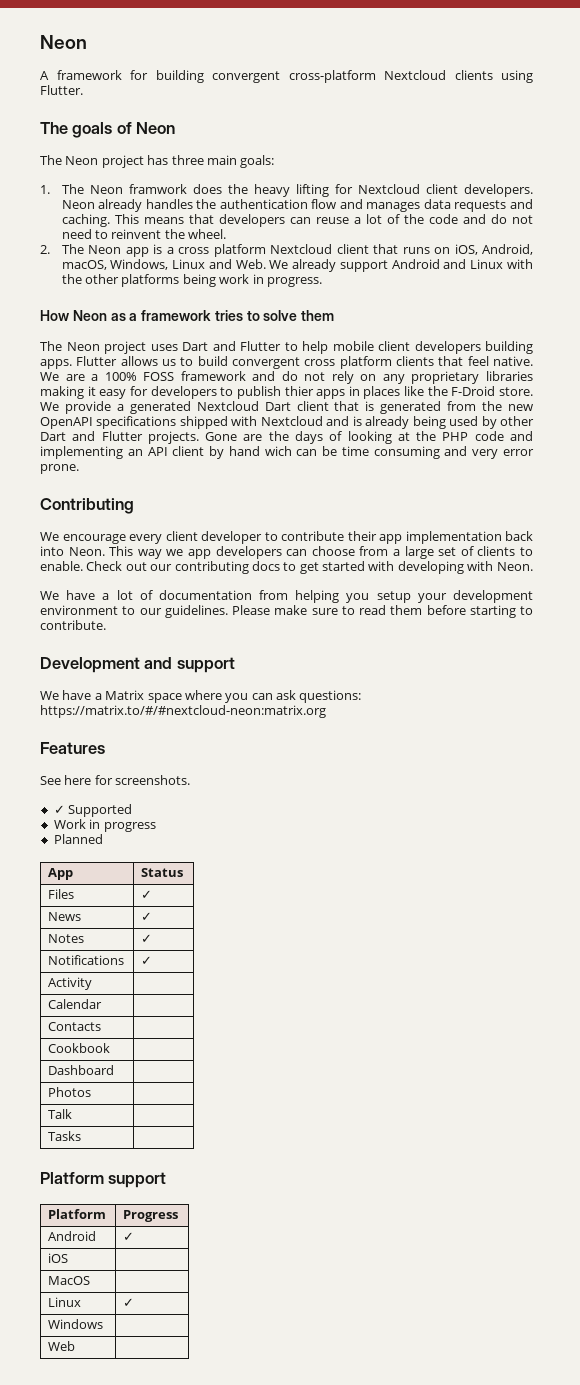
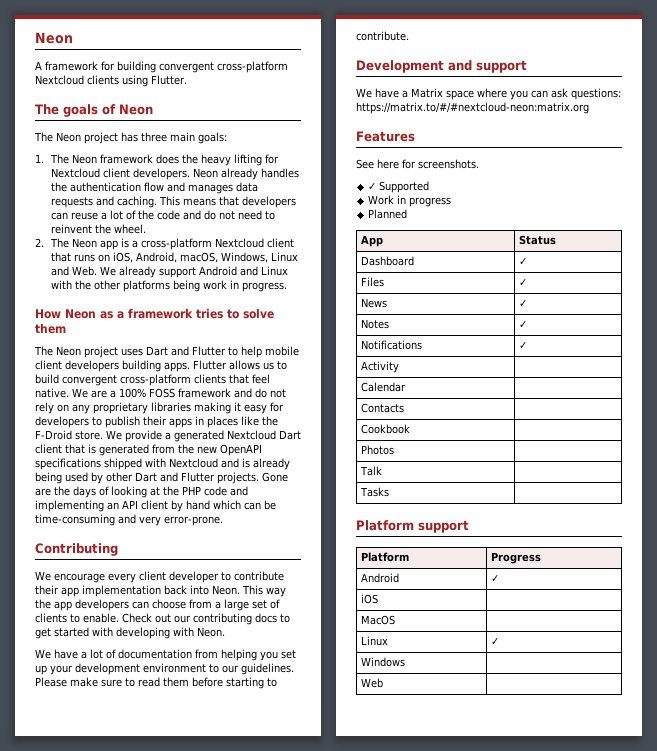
- 1. The Neon framwork does the heavy lifting for Nextcloud client developers.
+ 1. The Neon framework does the heavy lifting for Nextcloud client developers.
- 2. The Neon app is a cross platform Nextcloud client that runs on iOS, Android, macOS, Windows, Linux and Web. We already support Android and Linux with the other platforms being work in progress.
+ 2. The Neon app is a cross-platform Nextcloud client that runs on iOS, Android, macOS, Windows, Linux and Web. We already support Android and Linux with the other platforms being work in progress.
- Flutter allows us to build convergent cross platform clients that feel native.
+ Flutter allows us to build convergent cross-platform clients that feel native.
- We are a 100% FOSS framework and do not rely on any proprietary libraries making it easy for developers to publish thier apps in places like the F-Droid store.
+ We are a 100% FOSS framework and do not rely on any proprietary libraries making it easy for developers to publish their apps in places like the F-Droid store.
- Gone are the days of looking at the PHP code and implementing an API client by hand wich can be time consuming and very error prone.
+ Gone are the days of looking at the PHP code and implementing an API client by hand which can be time-consuming and very error-prone.
- This way we app developers can choose from a large set of clients to enable.
+ This way the app developers can choose from a large set of clients to enable.
- We have a lot of documentation from helping you setup your development environment to our guidelines.
+ We have a lot of documentation from helping you set up your development environment to our guidelines.
+ Dashboard | ✓
- Dashboard |

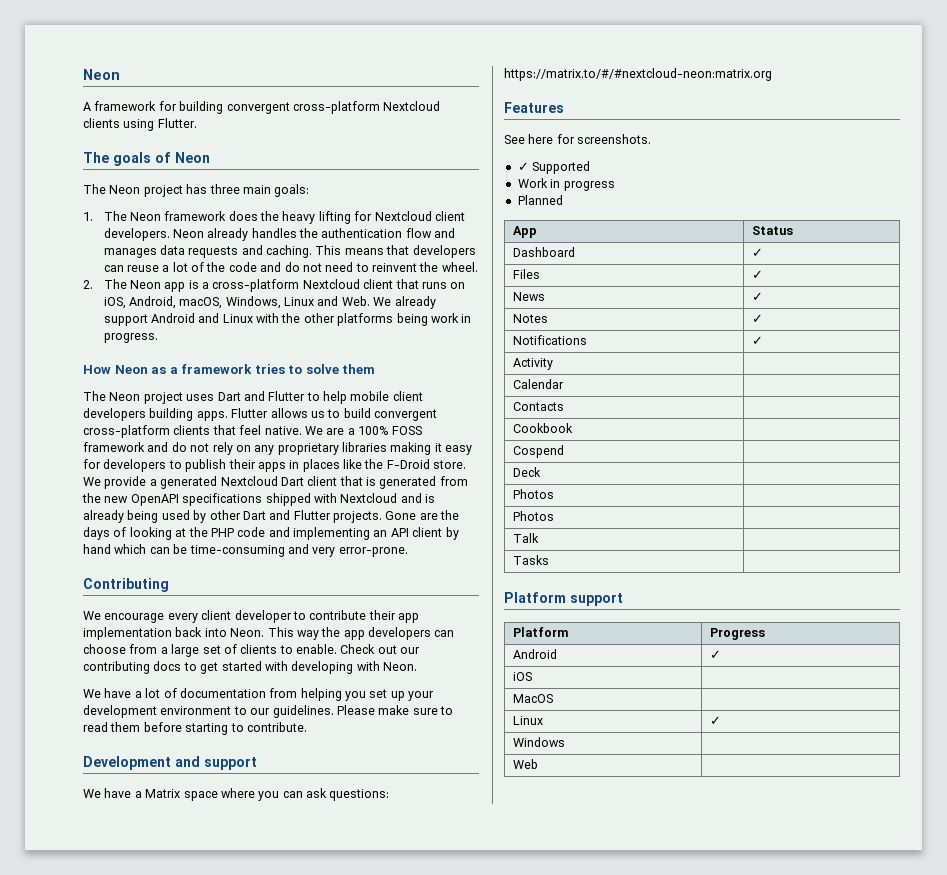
+ Cospend |
+ Deck |
+ Photos |

